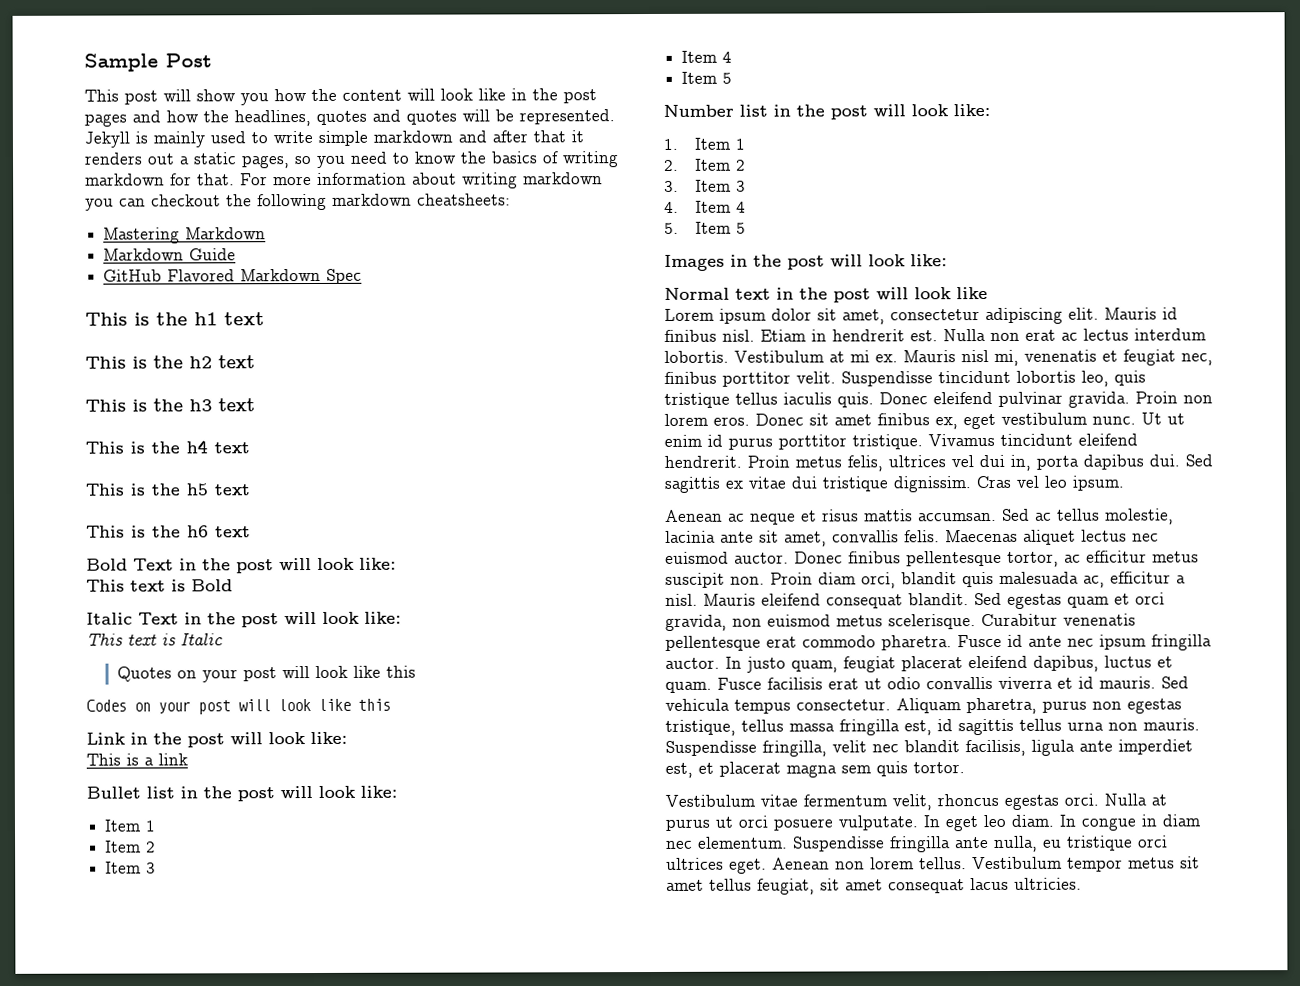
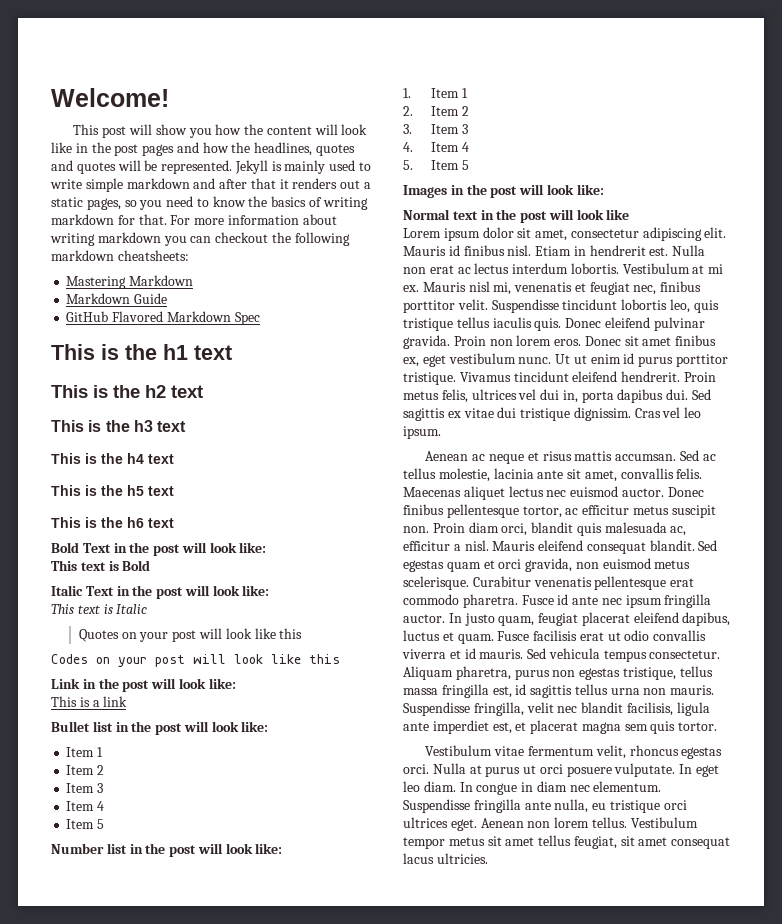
- Sample Post
+ Welcome!

